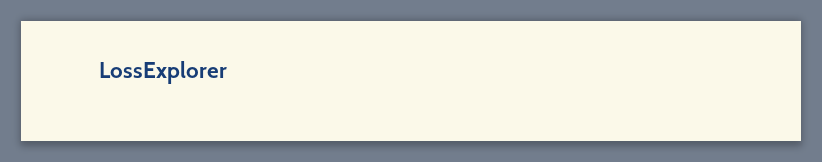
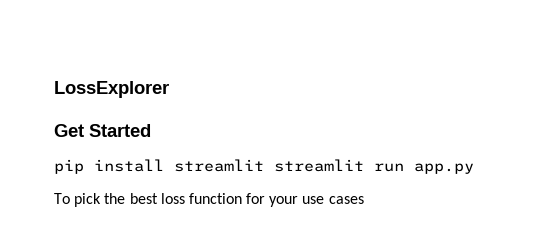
+ Get Started
+ pip install streamlit streamlit run app.py
+ To pick the best loss function for your use cases

